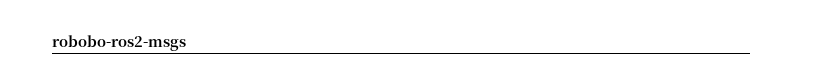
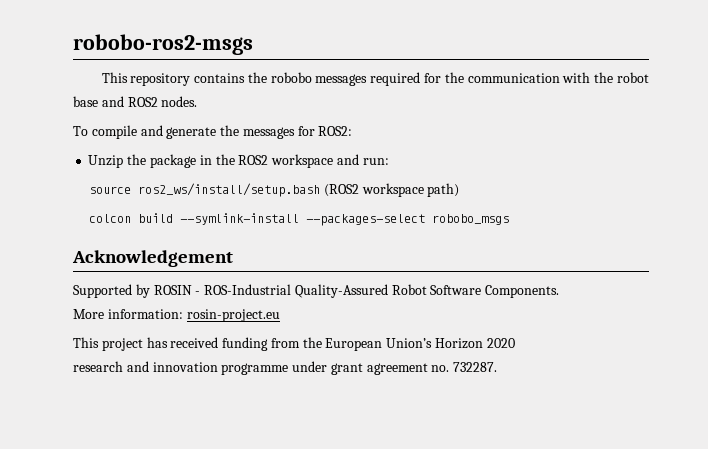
+ This repository contains the robobo messages required for the communication with the robot base and ROS2 nodes.
+ To compile and generate the messages for ROS2:
+ Unzip the package in the ROS2 workspace and run:
+ source ros2_ws/install/setup.bash (ROS2 workspace path)
+ colcon build --symlink-install --packages-select robobo_msgs
+ Acknowledgement
+ Supported by ROSIN - ROS-Industrial Quality-Assured Robot Software Components.
+ More information: rosin-project.eu
+ This project has received funding from the European Union’s Horizon 2020
+ research and innovation programme under grant agreement no. 732287.

